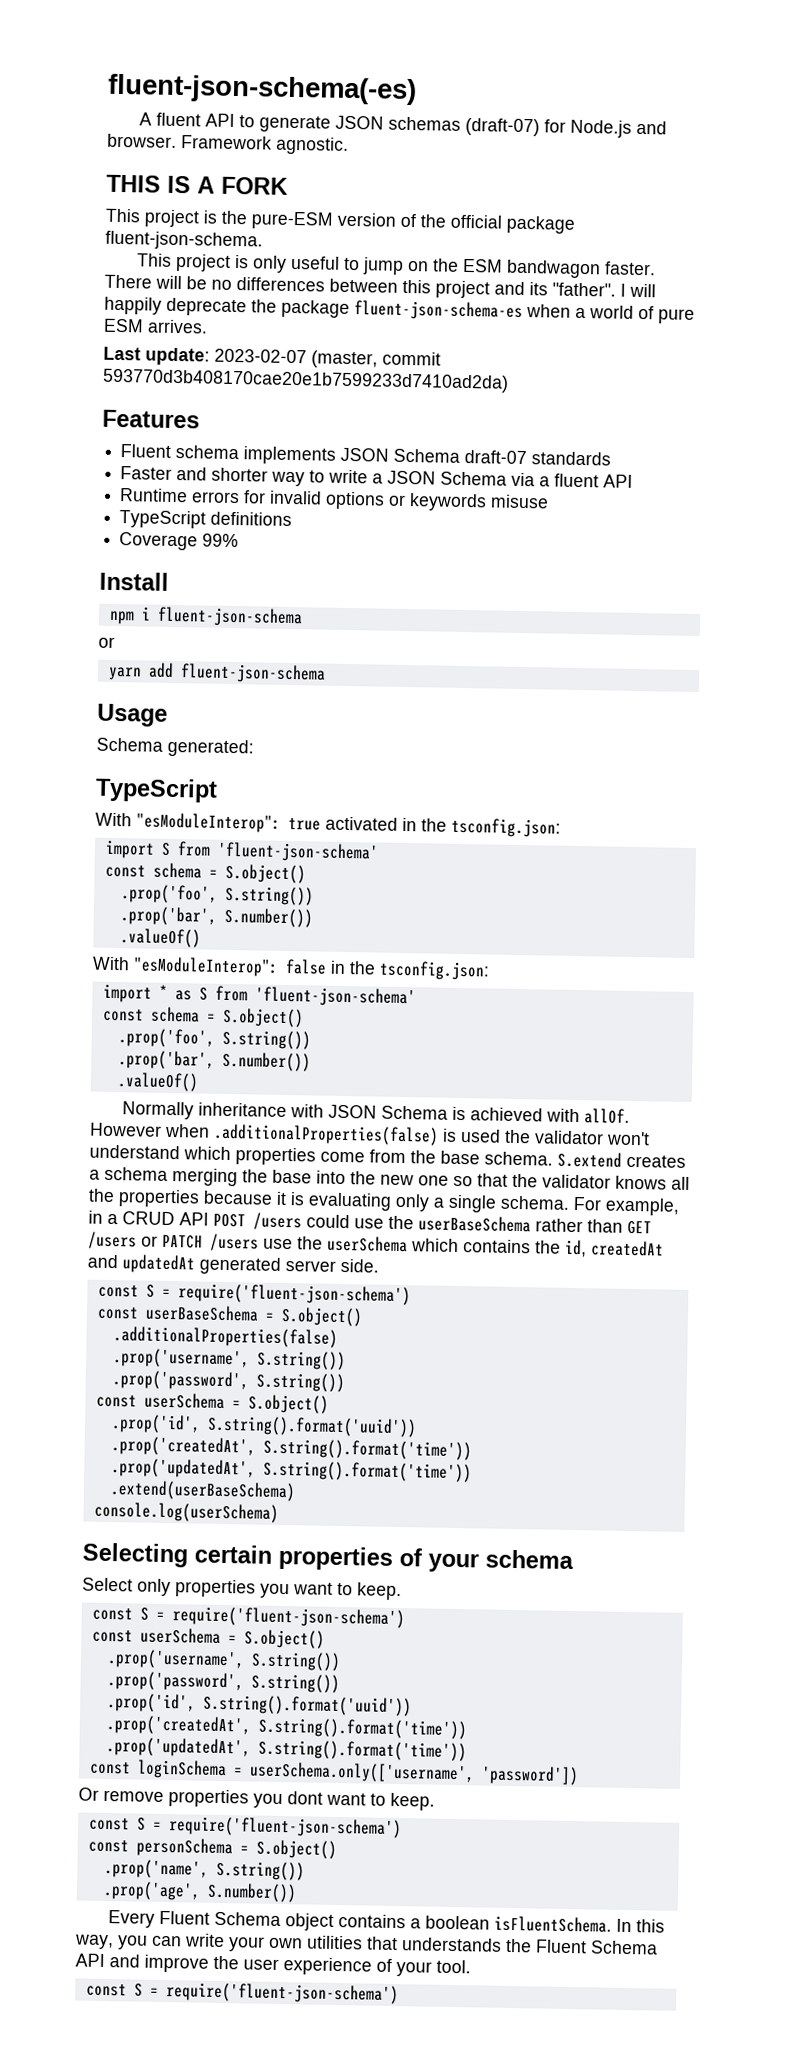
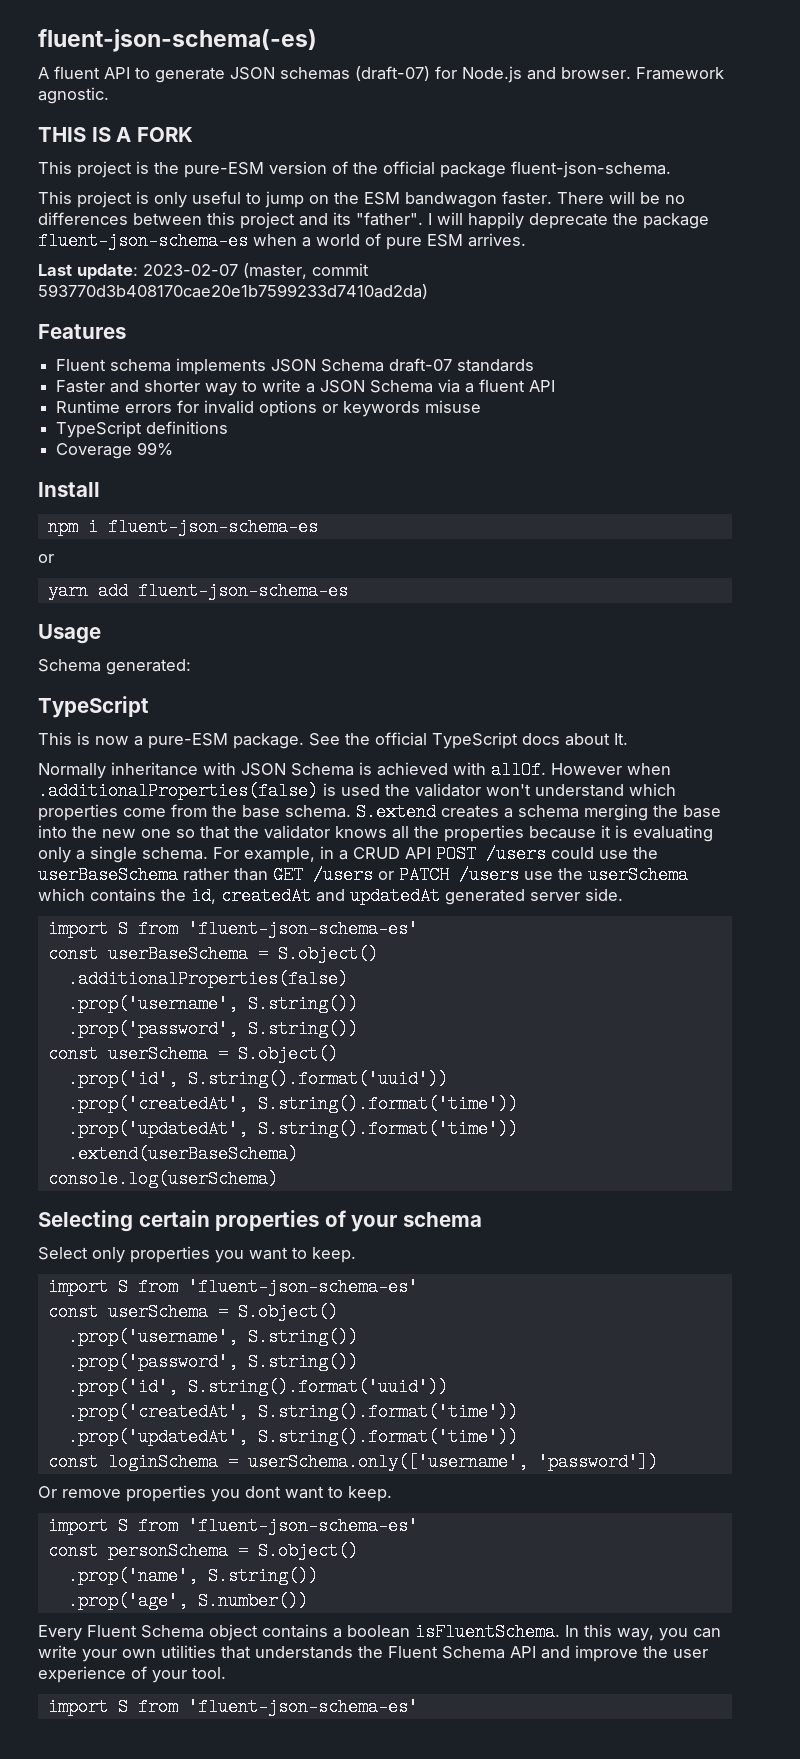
- npm i fluent-json-schema
+ npm i fluent-json-schema-es
- yarn add fluent-json-schema
+ yarn add fluent-json-schema-es
- With "esModuleInterop": true activated in the tsconfig.json:
- import S from 'fluent-json-schema'
- const schema = S.object()
- .prop('foo', S.string())
- .prop('bar', S.number())
- .valueOf()
- With "esModuleInterop": false in the tsconfig.json:
- import * as S from 'fluent-json-schema'
- const schema = S.object()
- .prop('foo', S.string())
- .prop('bar', S.number())
- .valueOf()
+ This is now a pure-ESM package. See the official TypeScript docs about It.
  For example, in a CRUD API POST /users could use the userBaseSchema rather than GET /users or PATCH /users use the userSchema which contains the id, createdAt and updatedAt generated server side.
- const S = require('fluent-json-schema')
+ import S from 'fluent-json-schema-es'
  Select only properties you want to keep.
- const S = require('fluent-json-schema')
+ import S from 'fluent-json-schema-es'
  Or remove properties you dont want to keep.
- const S = require('fluent-json-schema')
+ import S from 'fluent-json-schema-es'
  In this way, you can write your own utilities that understands the Fluent Schema API and improve the user experience of your tool.
- const S = require('fluent-json-schema')
+ import S from 'fluent-json-schema-es'

